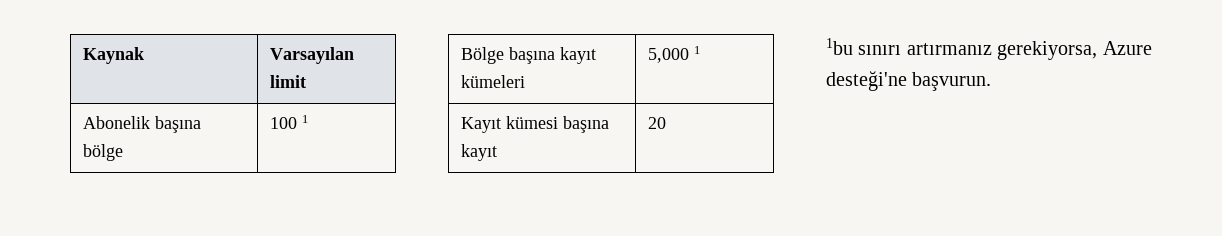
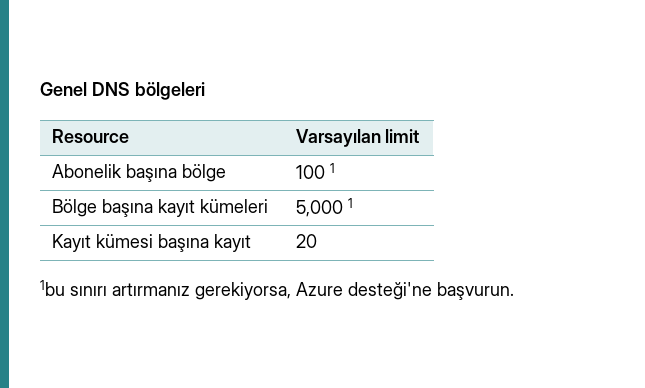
- Kaynak | Varsayılan limit
+ Genel DNS bölgeleri
+ Resource | Varsayılan limit

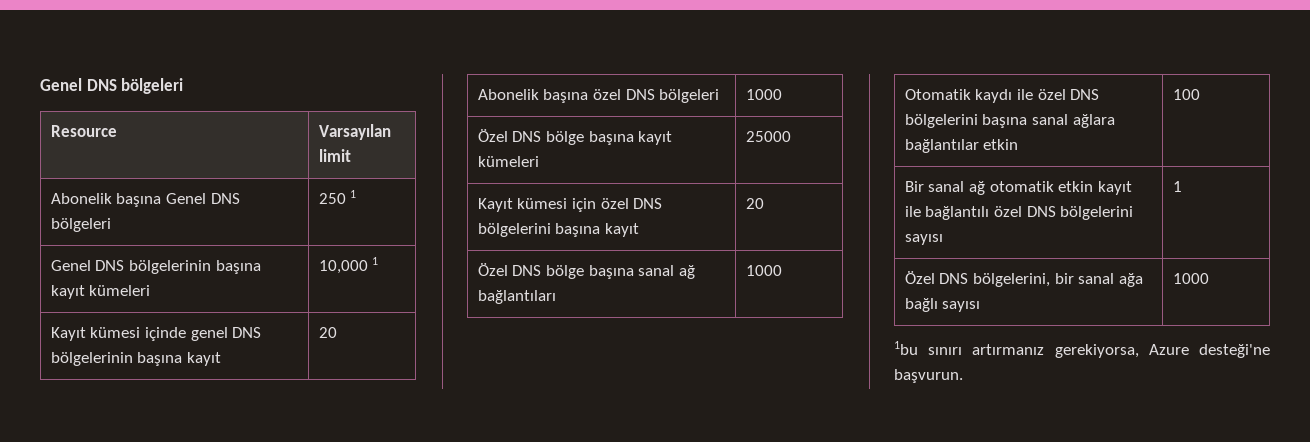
- Abonelik başına bölge | 100 1
- Bölge başına kayıt kümeleri | 5,000 1
+ Abonelik başına Genel DNS bölgeleri | 250 1
+ Genel DNS bölgelerinin başına kayıt kümeleri | 10,000 1
- Kayıt kümesi başına kayıt | 20
+ Kayıt kümesi içinde genel DNS bölgelerinin başına kayıt | 20
+ Abonelik başına özel DNS bölgeleri | 1000
+ Özel DNS bölge başına kayıt kümeleri | 25000
+ Kayıt kümesi için özel DNS bölgelerini başına kayıt | 20
+ Özel DNS bölge başına sanal ağ bağlantıları | 1000
+ Otomatik kaydı ile özel DNS bölgelerini başına sanal ağlara bağlantılar etkin | 100
+ Bir sanal ağ otomatik etkin kayıt ile bağlantılı özel DNS bölgelerini sayısı | 1
+ Özel DNS bölgelerini, bir sanal ağa bağlı sayısı | 1000

